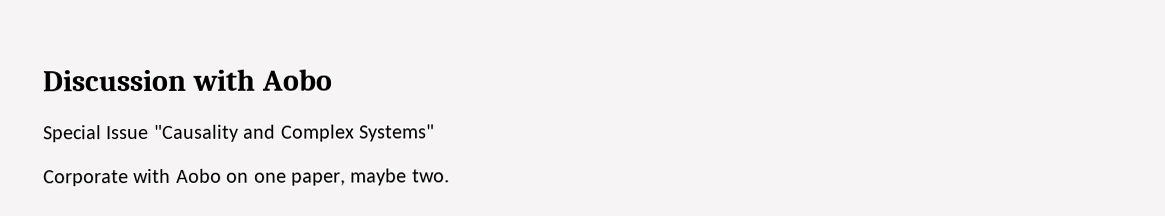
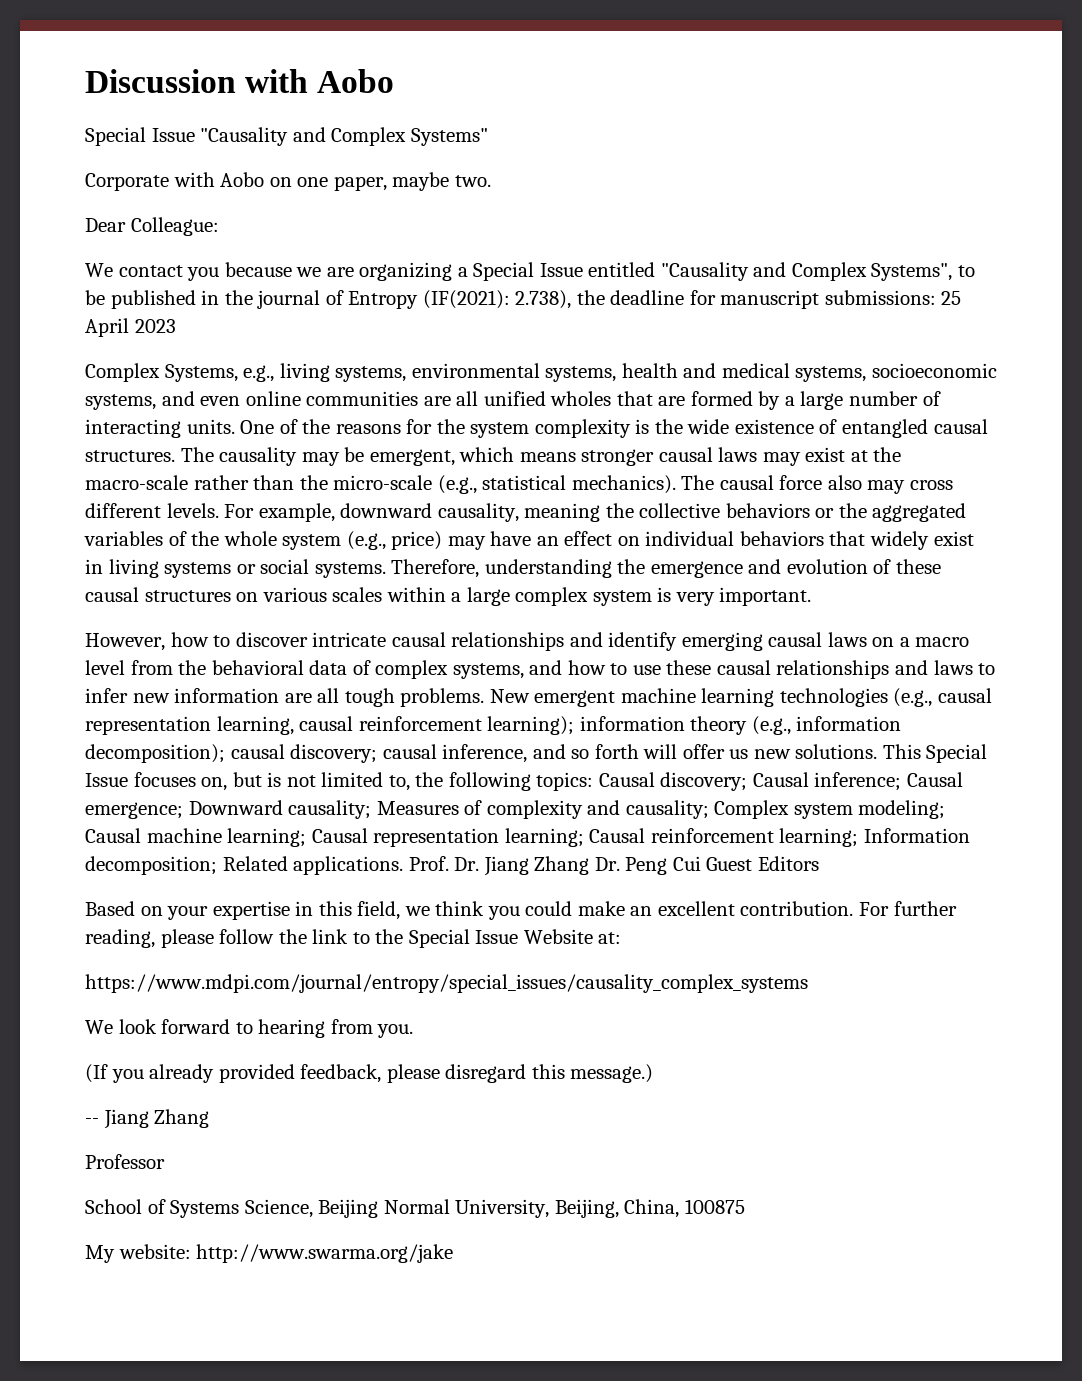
+ Dear Colleague:
+ We contact you because we are organizing a Special Issue entitled "Causality and Complex Systems", to be published in the journal of Entropy (IF(2021): 2.738), the deadline for manuscript submissions: 25 April 2023
+ Complex Systems, e.g., living systems, environmental systems, health and medical systems, socioeconomic systems, and even online communities are all unified wholes that are formed by a large number of interacting units. One of the reasons for the system complexity is the wide existence of entangled causal structures. The causality may be emergent, which means stronger causal laws may exist at the macro-scale rather than the micro-scale (e.g., statistical mechanics). The causal force also may cross different levels. For example, downward causality, meaning the collective behaviors or the aggregated variables of the whole system (e.g., price) may have an effect on individual behaviors that widely exist in living systems or social systems. Therefore, understanding the emergence and evolution of these causal structures on various scales within a large complex system is very important.
+ However, how to discover intricate causal relationships and identify emerging causal laws on a macro level from the behavioral data of complex systems, and how to use these causal relationships and laws to infer new information are all tough problems. New emergent machine learning technologies (e.g., causal representation learning, causal reinforcement learning); information theory (e.g., information decomposition); causal discovery; causal inference, and so forth will offer us new solutions. This Special Issue focuses on, but is not limited to, the following topics: Causal discovery; Causal inference; Causal emergence; Downward causality; Measures of complexity and causality; Complex system modeling; Causal machine learning; Causal representation learning; Causal reinforcement learning; Information decomposition; Related applications. Prof. Dr. Jiang Zhang Dr. Peng Cui Guest Editors
+ Based on your expertise in this field, we think you could make an excellent contribution. For further reading, please follow the link to the Special Issue Website at:
+ https://www.mdpi.com/journal/entropy/special_issues/causality_complex_systems
+ We look forward to hearing from you.
+ (If you already provided feedback, please disregard this message.)
+ -- Jiang Zhang
+ Professor
+ School of Systems Science, Beijing Normal University, Beijing, China, 100875
+ My website: http://www.swarma.org/jake

